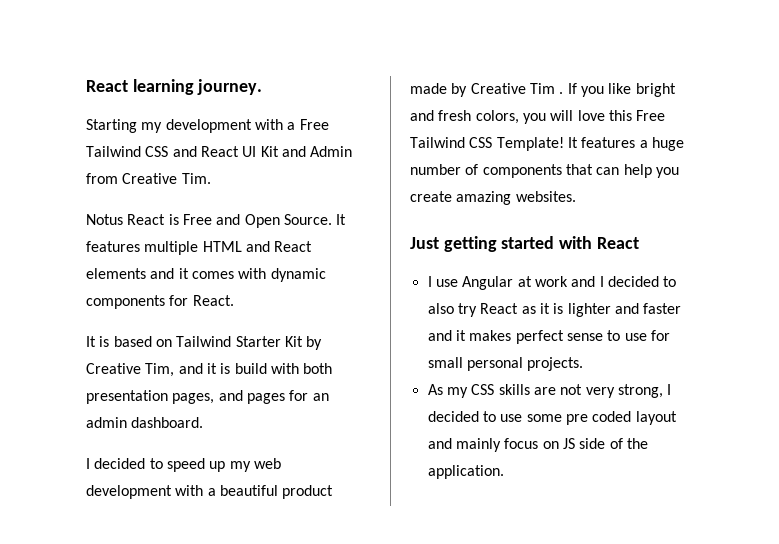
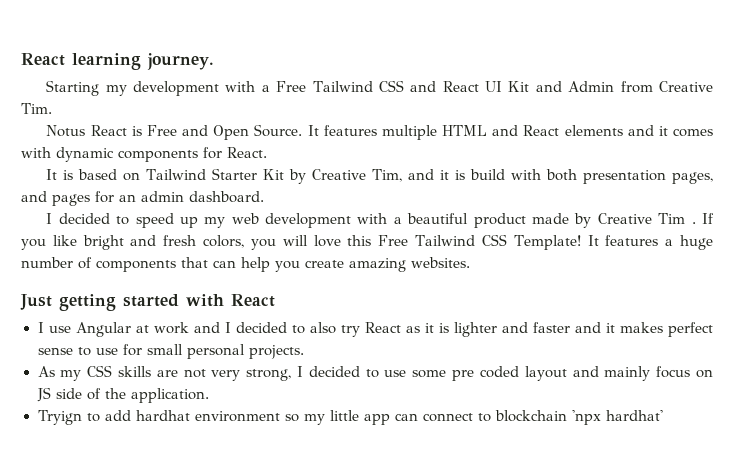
+ Tryign to add hardhat environment so my little app can connect to blockchain 'npx hardhat'

